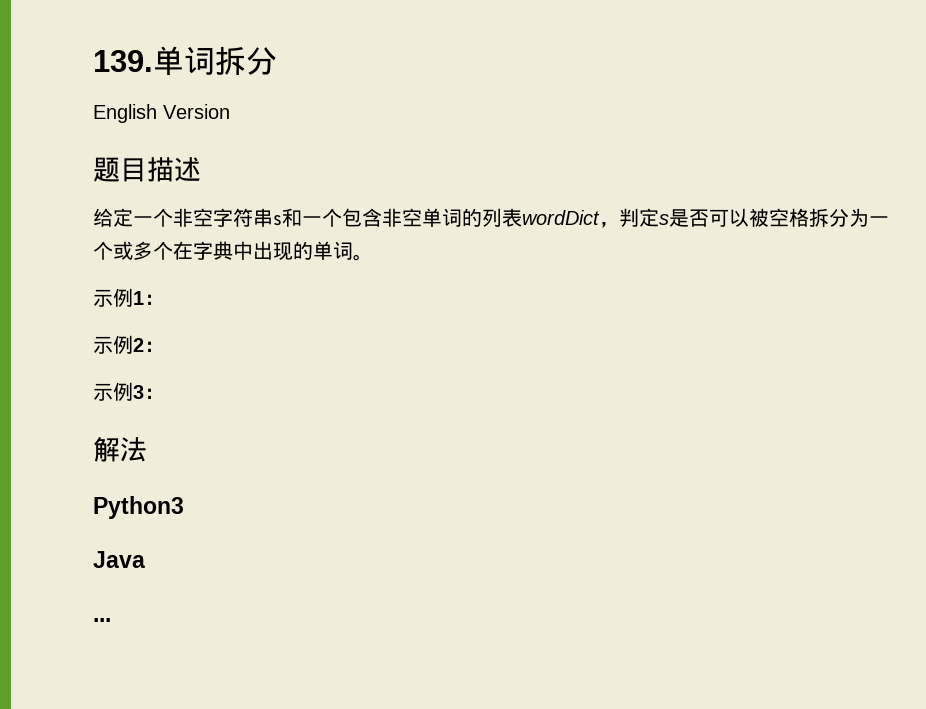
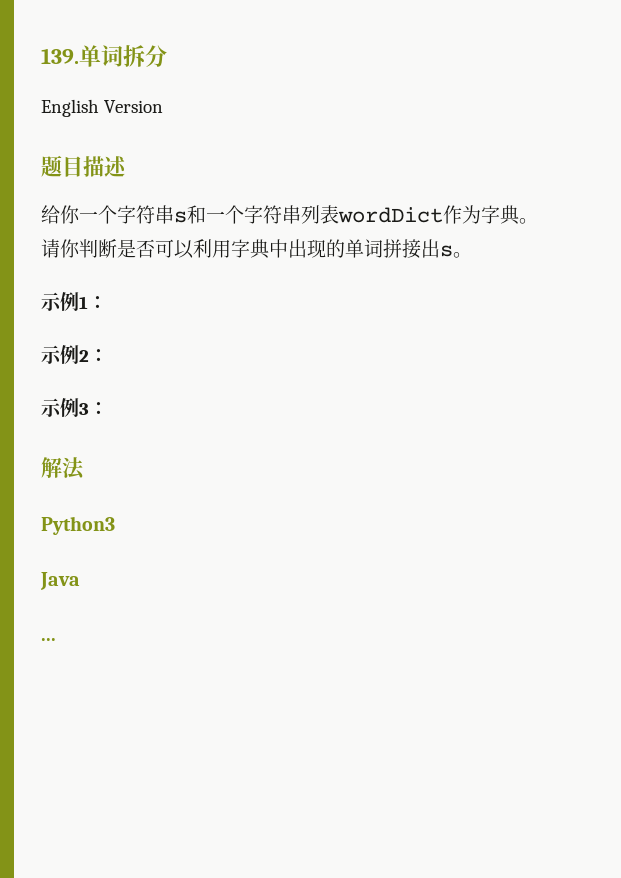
- 给定一个非空字符串s和一个包含非空单词的列表wordDict，判定s是否可以被空格拆分为一个或多个在字典中出现的单词。
+ 给你一个字符串s和一个字符串列表wordDict作为字典。请你判断是否可以利用字典中出现的单词拼接出s。

